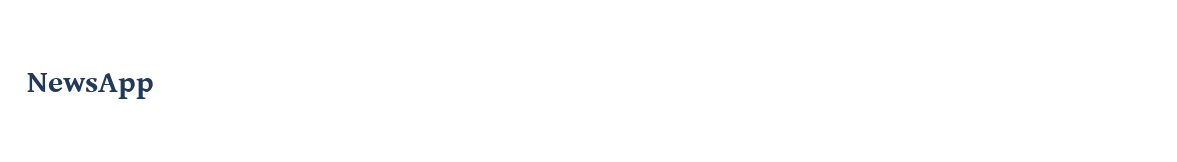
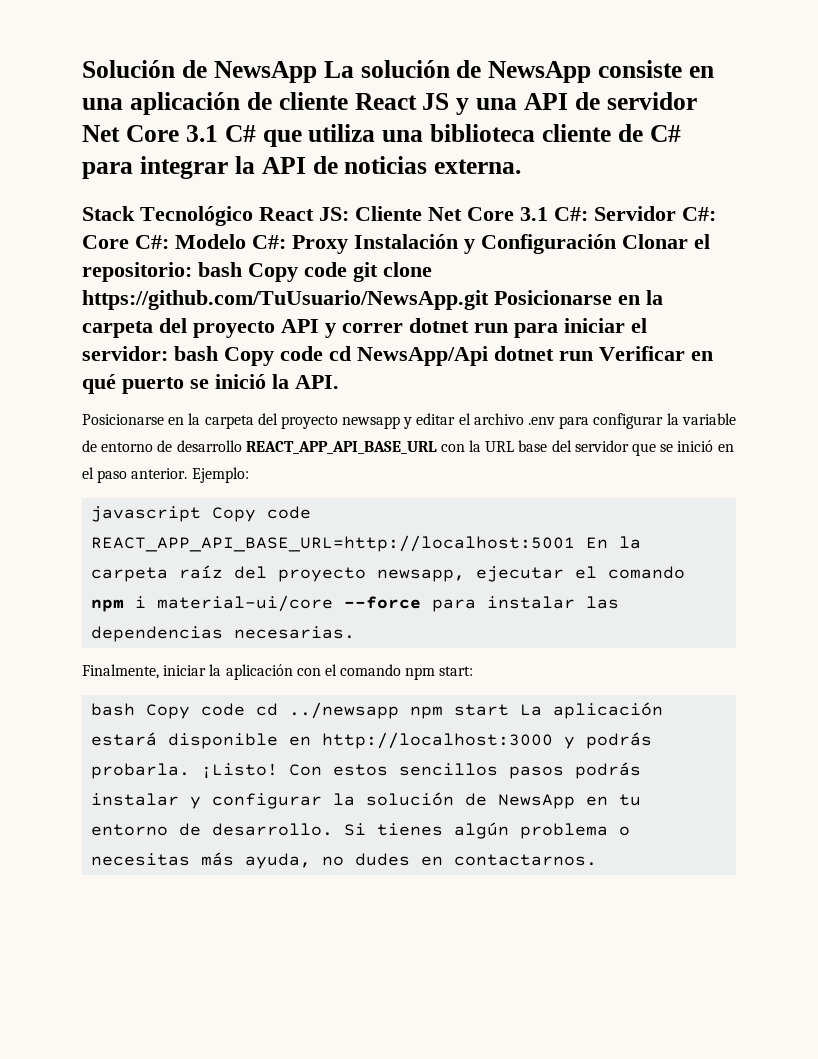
- NewsApp
+ Solución de NewsApp La solución de NewsApp consiste en una aplicación de cliente React JS y una API de servidor Net Core 3.1 C# que utiliza una biblioteca cliente de C# para integrar la API de noticias externa.
+ Stack Tecnológico React JS: Cliente Net Core 3.1 C#: Servidor C#: Core C#: Modelo C#: Proxy Instalación y Configuración Clonar el repositorio: bash Copy code git clone https://github.com/TuUsuario/NewsApp.git Posicionarse en la carpeta del proyecto API y correr dotnet run para iniciar el servidor: bash Copy code cd NewsApp/Api dotnet run Verificar en qué puerto se inició la API.
+ Posicionarse en la carpeta del proyecto newsapp y editar el archivo .env para configurar la variable de entorno de desarrollo REACT_APP_API_BASE_URL con la URL base del servidor que se inició en el paso anterior. Ejemplo:
+ javascript Copy code REACT_APP_API_BASE_URL=http://localhost:5001 En la carpeta raíz del proyecto newsapp, ejecutar el comando npm i material-ui/core --force para instalar las dependencias necesarias.
+ Finalmente, iniciar la aplicación con el comando npm start:
+ bash Copy code cd ../newsapp npm start La aplicación estará disponible en http://localhost:3000 y podrás probarla. ¡Listo! Con estos sencillos pasos podrás instalar y configurar la solución de NewsApp en tu entorno de desarrollo. Si tienes algún problema o necesitas más ayuda, no dudes en contactarnos.

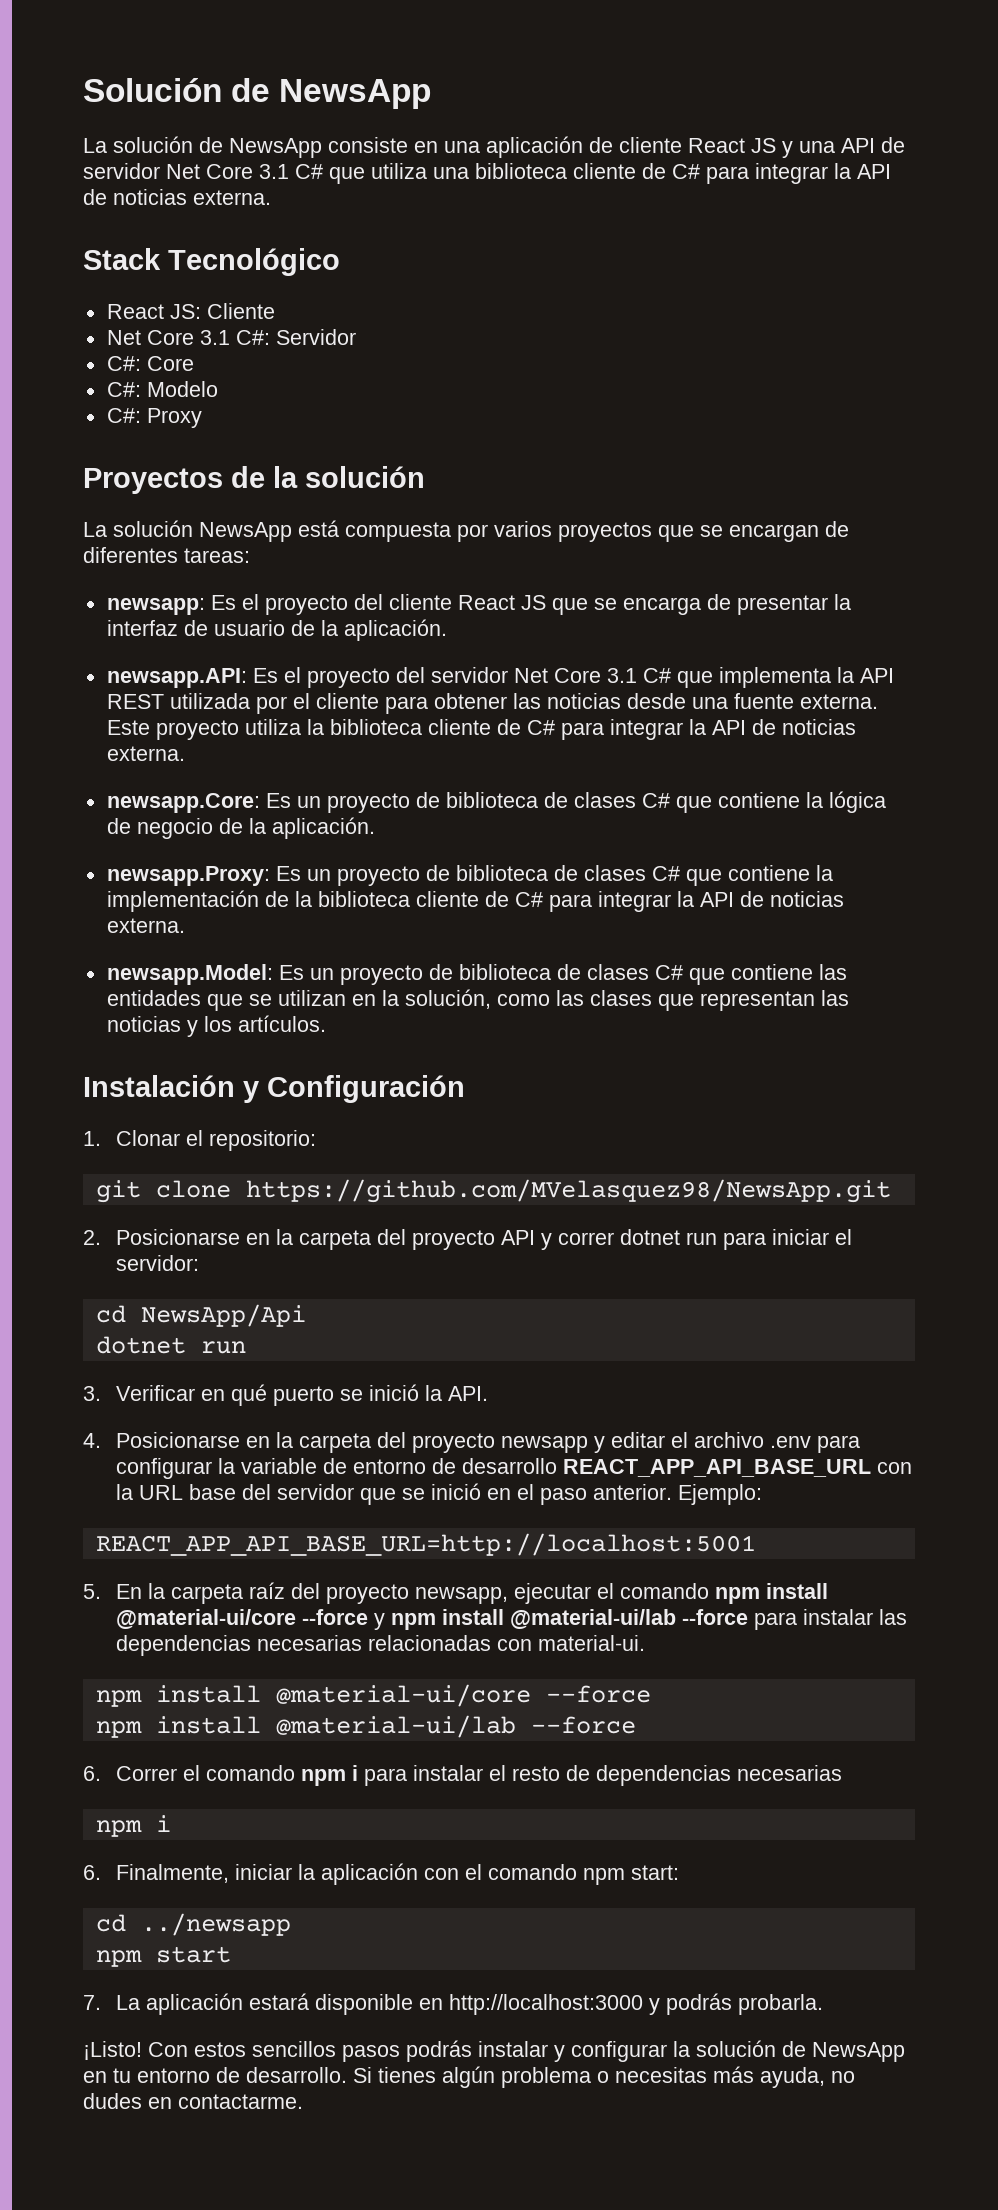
- Solución de NewsApp La solución de NewsApp consiste en una aplicación de cliente React JS y una API de servidor Net Core 3.1 C# que utiliza una biblioteca cliente de C# para integrar la API de noticias externa.
+ Solución de NewsApp
+ La solución de NewsApp consiste en una aplicación de cliente React JS y una API de servidor Net Core 3.1 C# que utiliza una biblioteca cliente de C# para integrar la API de noticias externa.
- Stack Tecnológico React JS: Cliente Net Core 3.1 C#: Servidor C#: Core C#: Modelo C#: Proxy Instalación y Configuración Clonar el repositorio: bash Copy code git clone https://github.com/TuUsuario/NewsApp.git Posicionarse en la carpeta del proyecto API y correr dotnet run para iniciar el servidor: bash Copy code cd NewsApp/Api dotnet run Verificar en qué puerto se inició la API.
+ Stack Tecnológico
+ React JS: Cliente
+ Net Core 3.1 C#: Servidor
+ C#: Core
+ C#: Modelo
+ C#: Proxy
+ Proyectos de la solución
+ La solución NewsApp está compuesta por varios proyectos que se encargan de diferentes tareas:
+ newsapp: Es el proyecto del cliente React JS que se encarga de presentar la interfaz de usuario de la aplicación.
+ newsapp.API: Es el proyecto del servidor Net Core 3.1 C# que implementa la API REST utilizada por el cliente para obtener las noticias desde una fuente externa. Este proyecto utiliza la biblioteca cliente de C# para integrar la API de noticias externa.
+ newsapp.Core: Es un proyecto de biblioteca de clases C# que contiene la lógica de negocio de la aplicación.
+ newsapp.Proxy: Es un proyecto de biblioteca de clases C# que contiene la implementación de la biblioteca cliente de C# para integrar la API de noticias externa.
+ newsapp.Model: Es un proyecto de biblioteca de clases C# que contiene las entidades que se utilizan en la solución, como las clases que representan las noticias y los artículos.
+ Instalación y Configuración
+ 1. Clonar el repositorio:
+ git clone https://github.com/MVelasquez98/NewsApp.git
+ 2. Posicionarse en la carpeta del proyecto API y correr dotnet run para iniciar el servidor:
+ cd NewsApp/Api
+ dotnet run
+ 3. Verificar en qué puerto se inició la API.
- Posicionarse en la carpeta del proyecto newsapp y editar el archivo .env para configurar la variable de entorno de desarrollo REACT_APP_API_BASE_URL con la URL base del servidor que se inició en el paso anterior.
+ 4. Posicionarse en la carpeta del proyecto newsapp y editar el archivo .env para configurar la variable de entorno de desarrollo REACT_APP_API_BASE_URL con la URL base del servidor que se inició en el paso anterior.
- javascript Copy code REACT_APP_API_BASE_URL=http://localhost:5001 En la carpeta raíz del proyecto newsapp, ejecutar el comando npm i material-ui/core --force para instalar las dependencias necesarias.
- Finalmente, iniciar la aplicación con el comando npm start:
+ REACT_APP_API_BASE_URL=http://localhost:5001
+ 5. En la carpeta raíz del proyecto newsapp, ejecutar el comando npm install @material-ui/core --force y npm install @material-ui/lab --force para instalar las dependencias necesarias relacionadas con material-ui.
+ npm install @material-ui/core --force
+ npm install @material-ui/lab --force
+ 6. Correr el comando npm i para instalar el resto de dependencias necesarias
+ npm i
+ 6. Finalmente, iniciar la aplicación con el comando npm start:
- bash Copy code cd ../newsapp npm start La aplicación estará disponible en http://localhost:3000 y podrás probarla. ¡Listo!
+ cd ../newsapp
+ npm start
+ 7. La aplicación estará disponible en http://localhost:3000 y podrás probarla.
+ ¡Listo!
- Si tienes algún problema o necesitas más ayuda, no dudes en contactarnos.
+ Si tienes algún problema o necesitas más ayuda, no dudes en contactarme.

